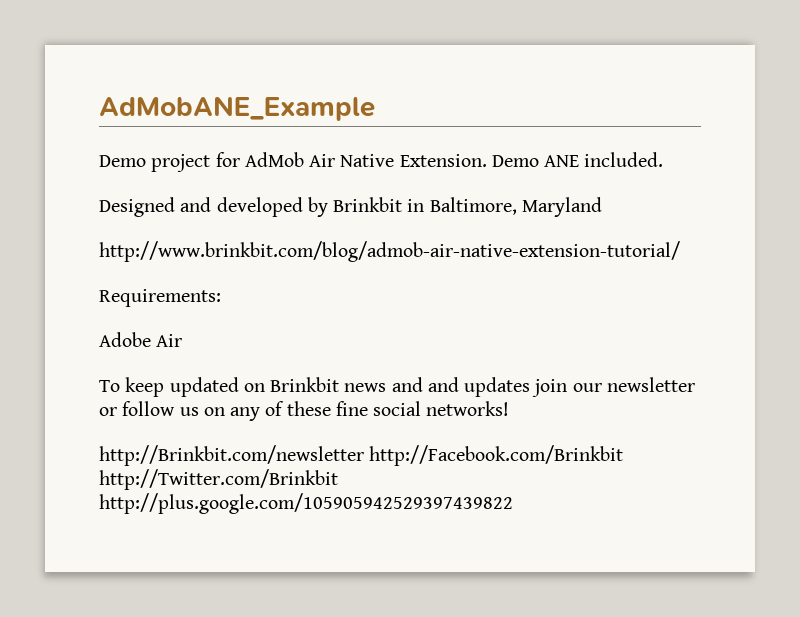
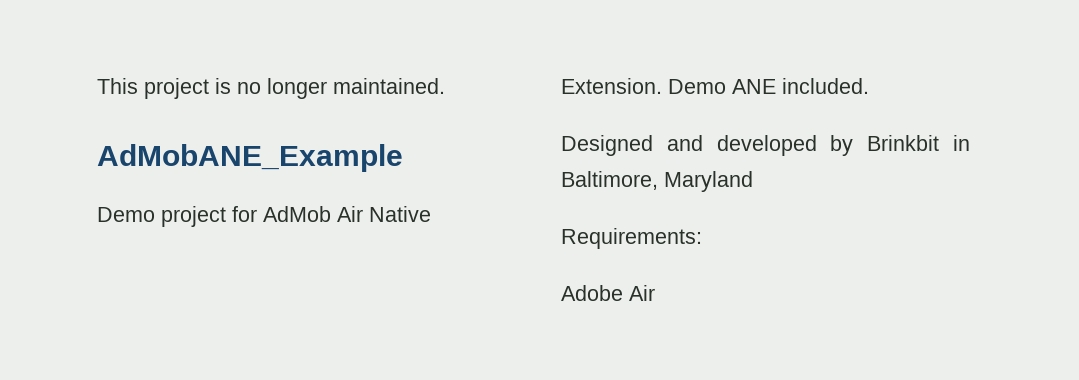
+ This project is no longer maintained.
- http://www.brinkbit.com/blog/admob-air-native-extension-tutorial/
- To keep updated on Brinkbit news and and updates join our newsletter or follow us on any of these fine social networks!
- http://Brinkbit.com/newsletter http://Facebook.com/Brinkbit http://Twitter.com/Brinkbit http://plus.google.com/105905942529397439822

